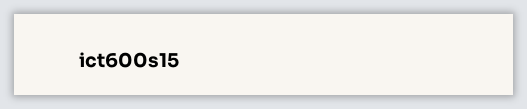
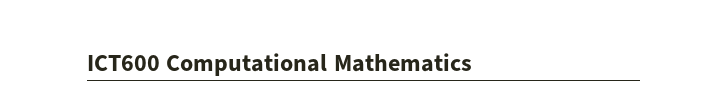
- ict600s15
+ ICT600 Computational Mathematics

